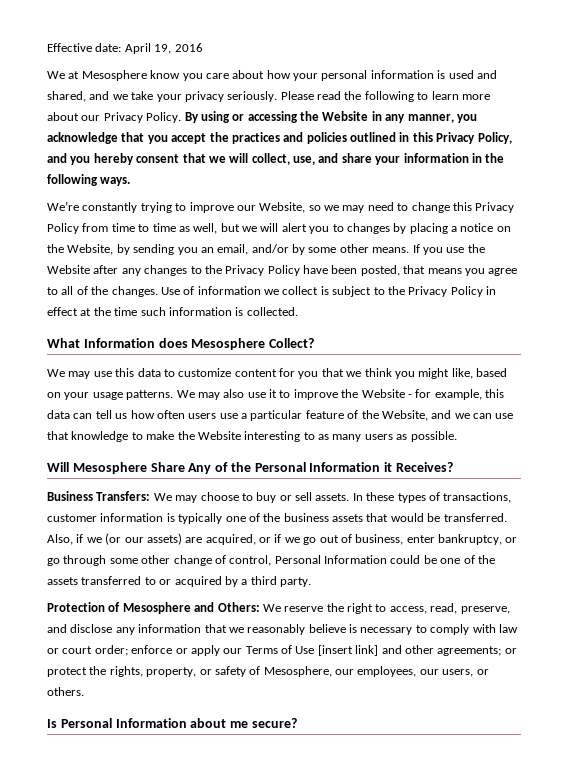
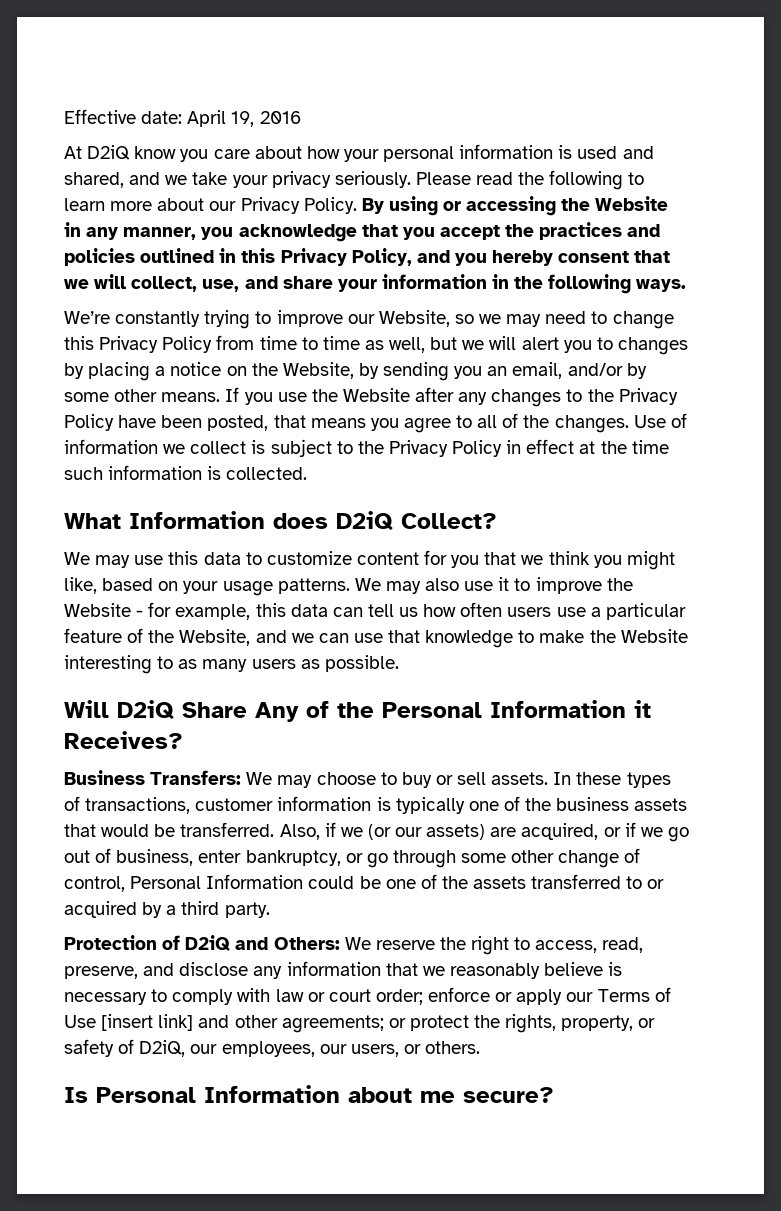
- We at Mesosphere know you care about how your personal information is used and shared, and we take your privacy seriously.
+ At D2iQ know you care about how your personal information is used and shared, and we take your privacy seriously.
- What Information does Mesosphere Collect?
+ What Information does D2iQ Collect?
- Will Mesosphere Share Any of the Personal Information it Receives?
+ Will D2iQ Share Any of the Personal Information it Receives?
- Protection of Mesosphere and Others: We reserve the right to access, read, preserve, and disclose any information that we reasonably believe is necessary to comply with law or court order; enforce or apply our Terms of Use [insert link] and other agreements; or protect the rights, property, or safety of Mesosphere, our employees, our users, or others.
+ Protection of D2iQ and Others: We reserve the right to access, read, preserve, and disclose any information that we reasonably believe is necessary to comply with law or court order; enforce or apply our Terms of Use [insert link] and other agreements; or protect the rights, property, or safety of D2iQ, our employees, our users, or others.

